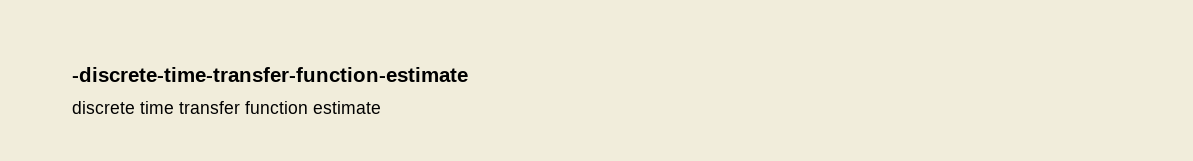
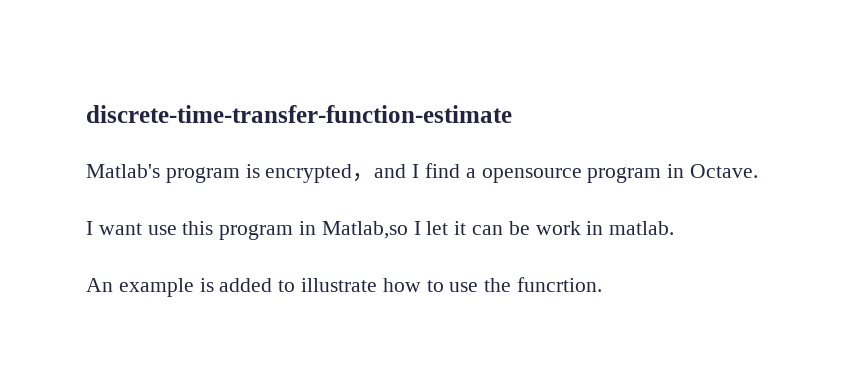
- -discrete-time-transfer-function-estimate
- discrete time transfer function estimate
+ discrete-time-transfer-function-estimate
+ Matlab's program is encrypted，and I find a opensource program in Octave.
+ I want use this program in Matlab,so I let it can be work in matlab.
+ An example is added to illustrate how to use the funcrtion.

